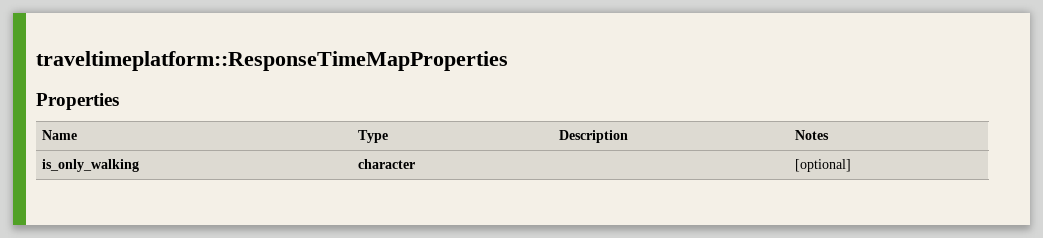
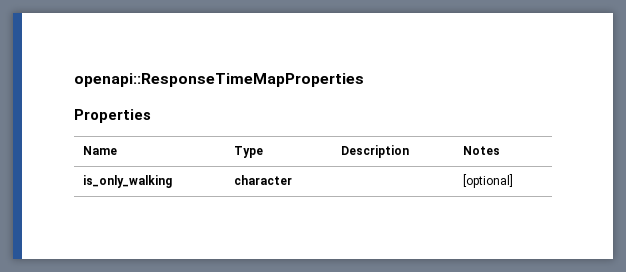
- traveltimeplatform::ResponseTimeMapProperties
+ openapi::ResponseTimeMapProperties

